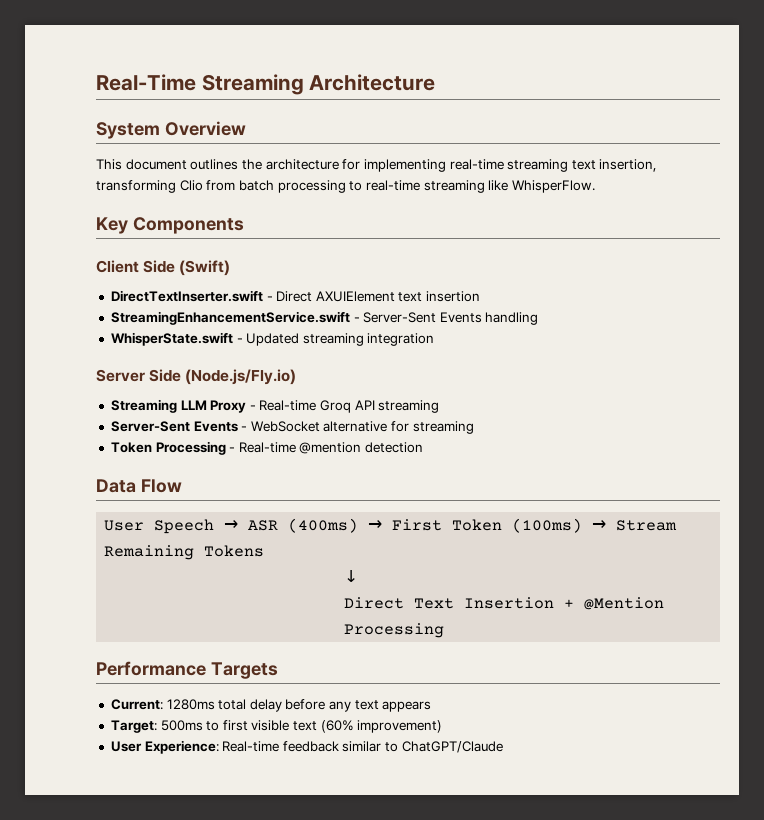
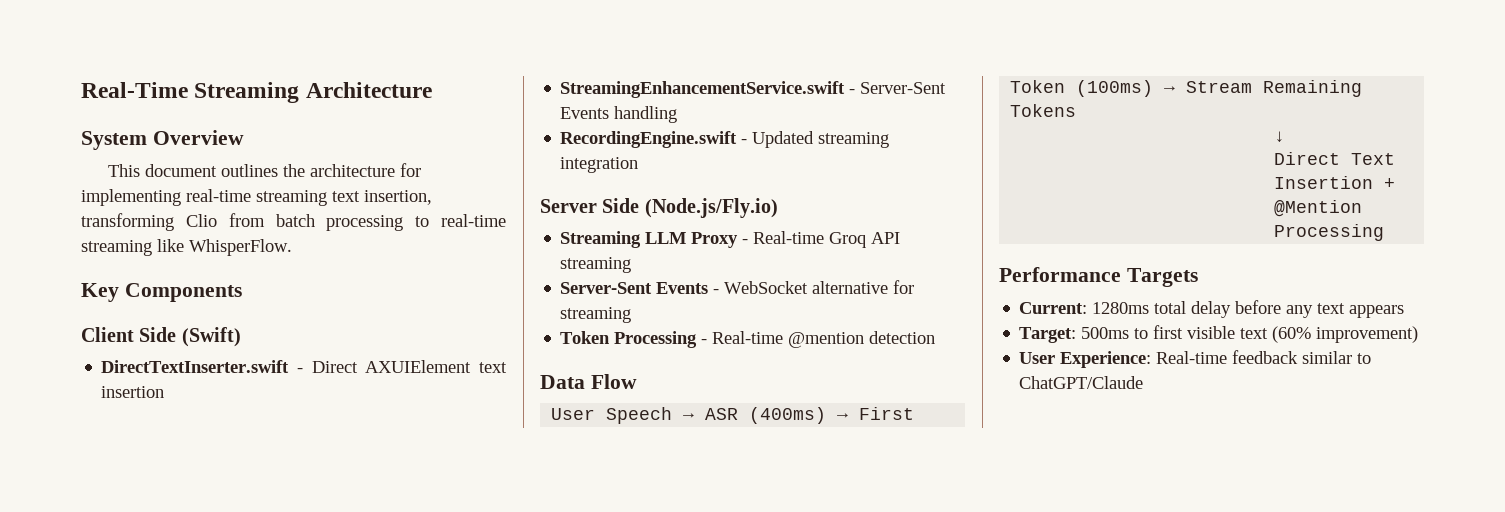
- WhisperState.swift - Updated streaming integration
+ RecordingEngine.swift - Updated streaming integration

